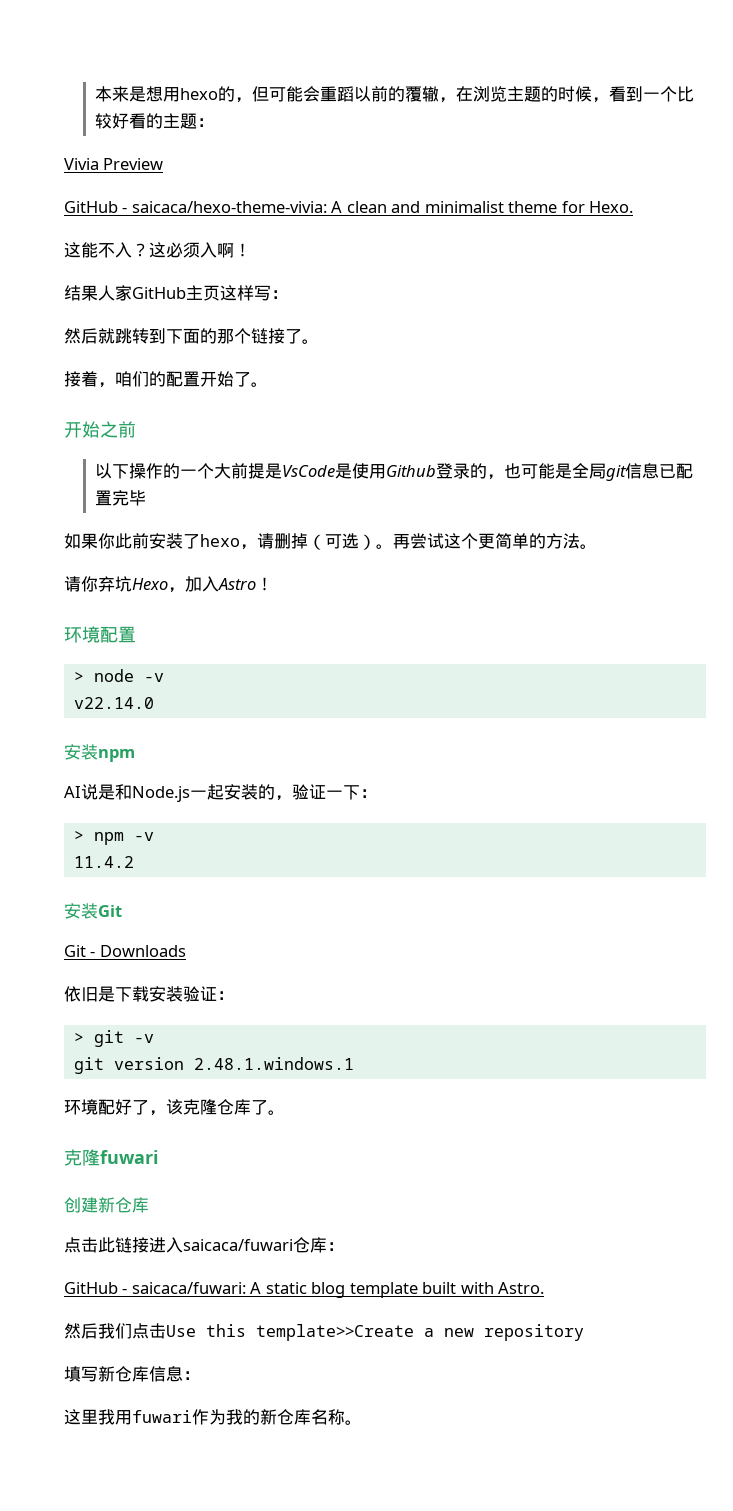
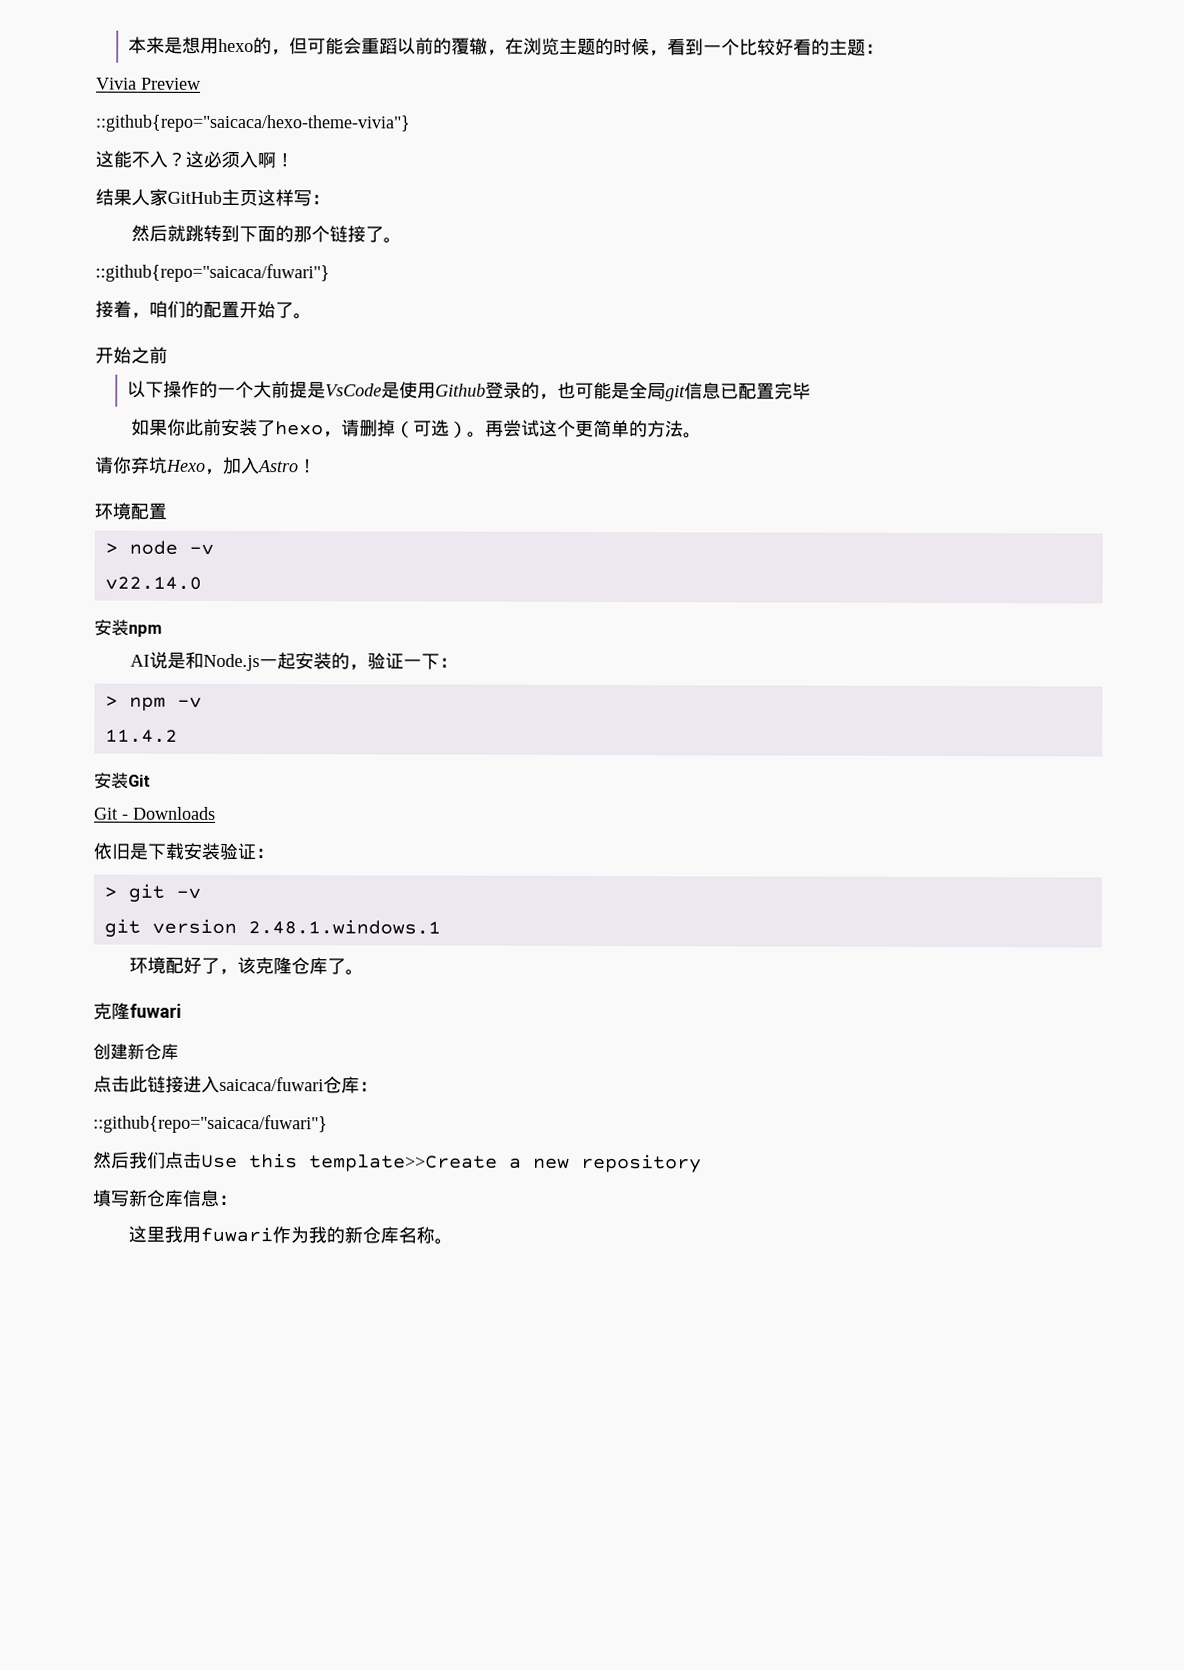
- GitHub - saicaca/hexo-theme-vivia: A clean and minimalist theme for Hexo.
+ ::github{repo="saicaca/hexo-theme-vivia"}
  然后就跳转到下面的那个链接了。
+ ::github{repo="saicaca/fuwari"}
  点击此链接进入saicaca/fuwari仓库：
- GitHub - saicaca/fuwari: A static blog template built with Astro.
+ ::github{repo="saicaca/fuwari"}

